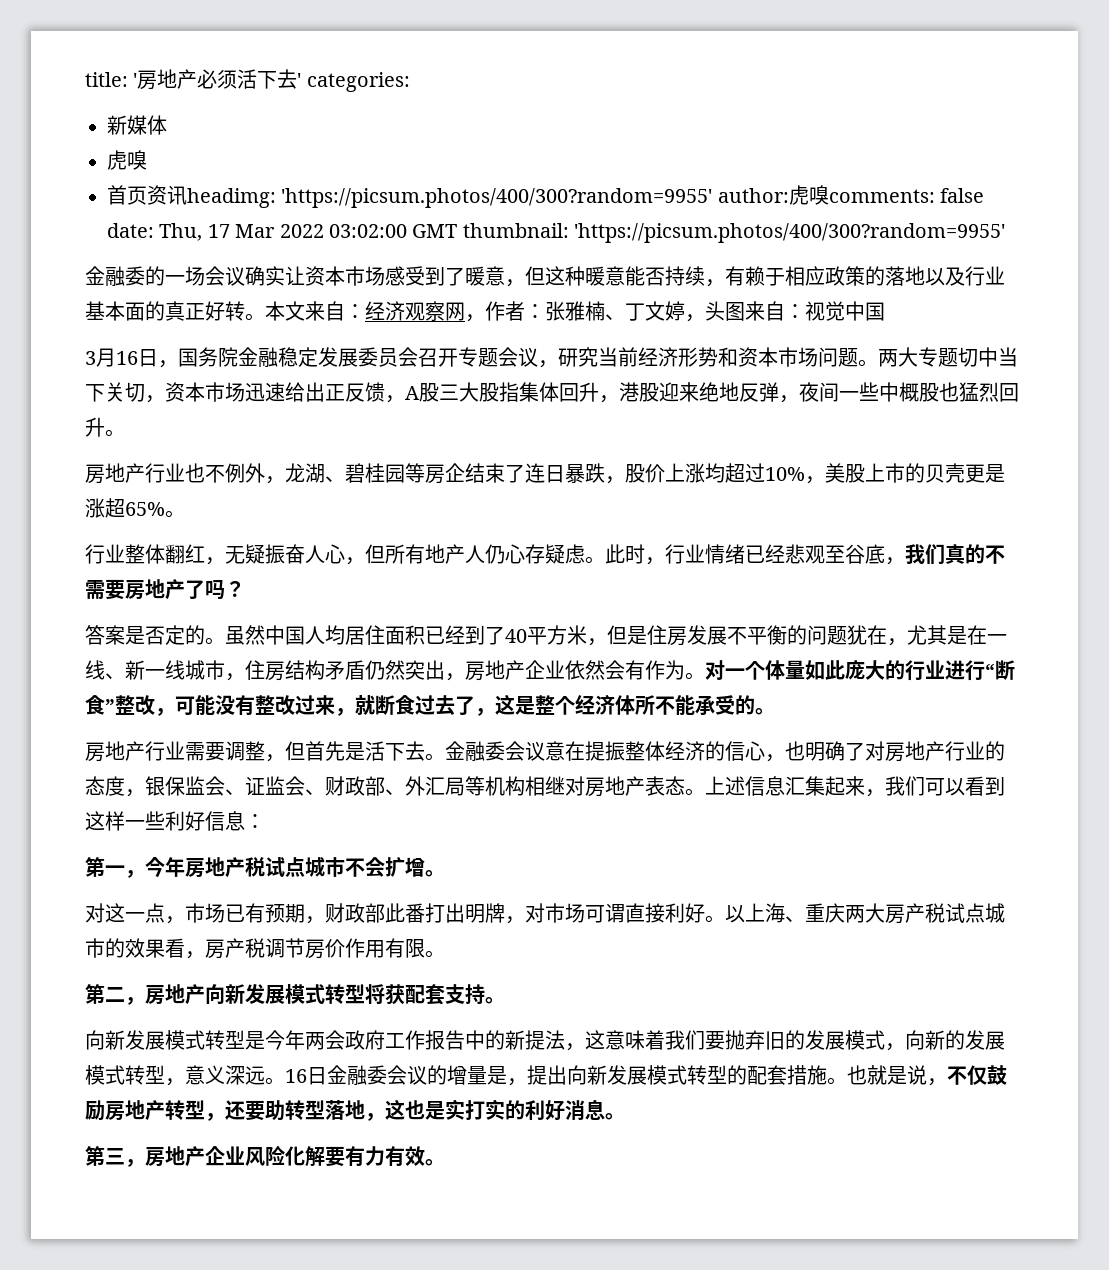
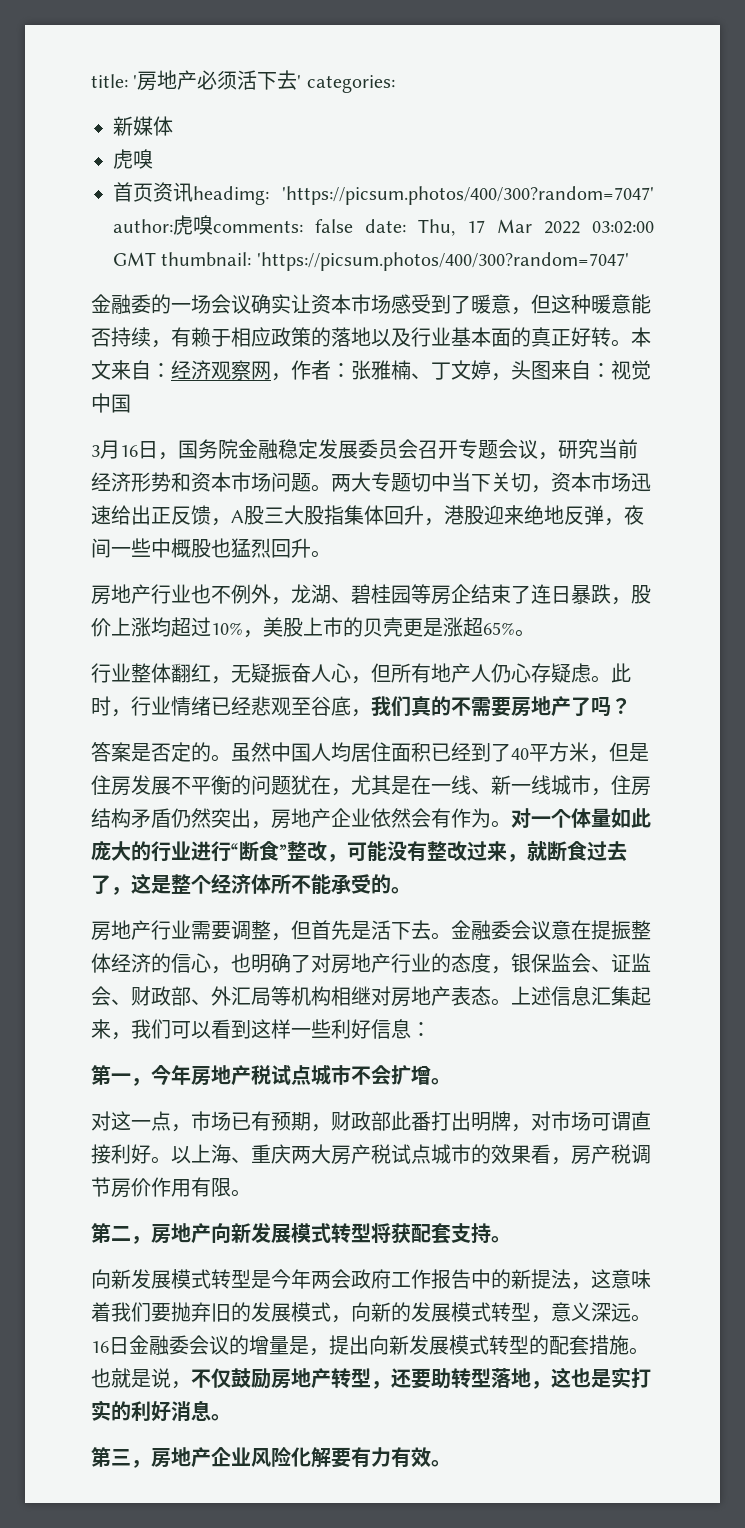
- 首页资讯headimg: 'https://picsum.photos/400/300?random=9955' author:虎嗅comments: false date: Thu, 17 Mar 2022 03:02:00 GMT thumbnail: 'https://picsum.photos/400/300?random=9955'
+ 首页资讯headimg: 'https://picsum.photos/400/300?random=7047' author:虎嗅comments: false date: Thu, 17 Mar 2022 03:02:00 GMT thumbnail: 'https://picsum.photos/400/300?random=7047'

